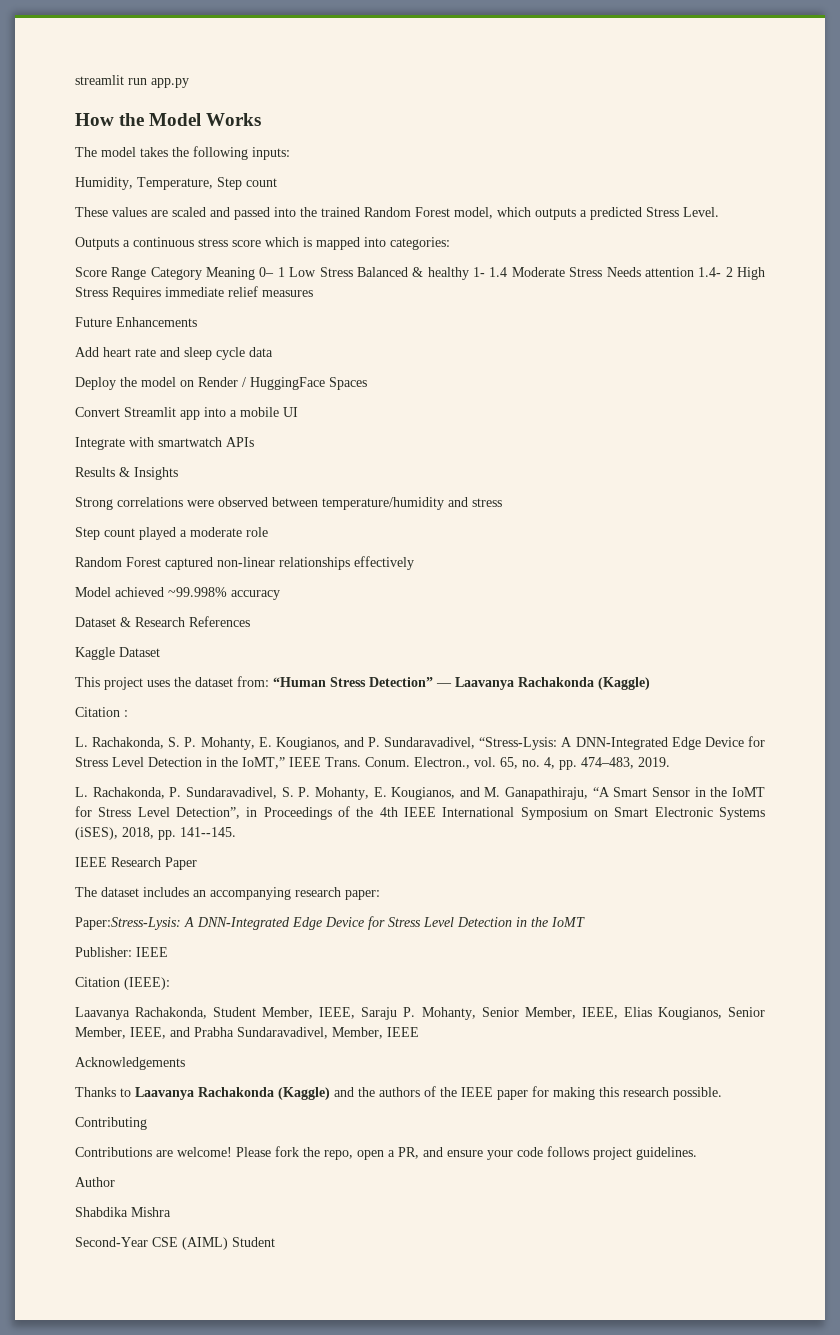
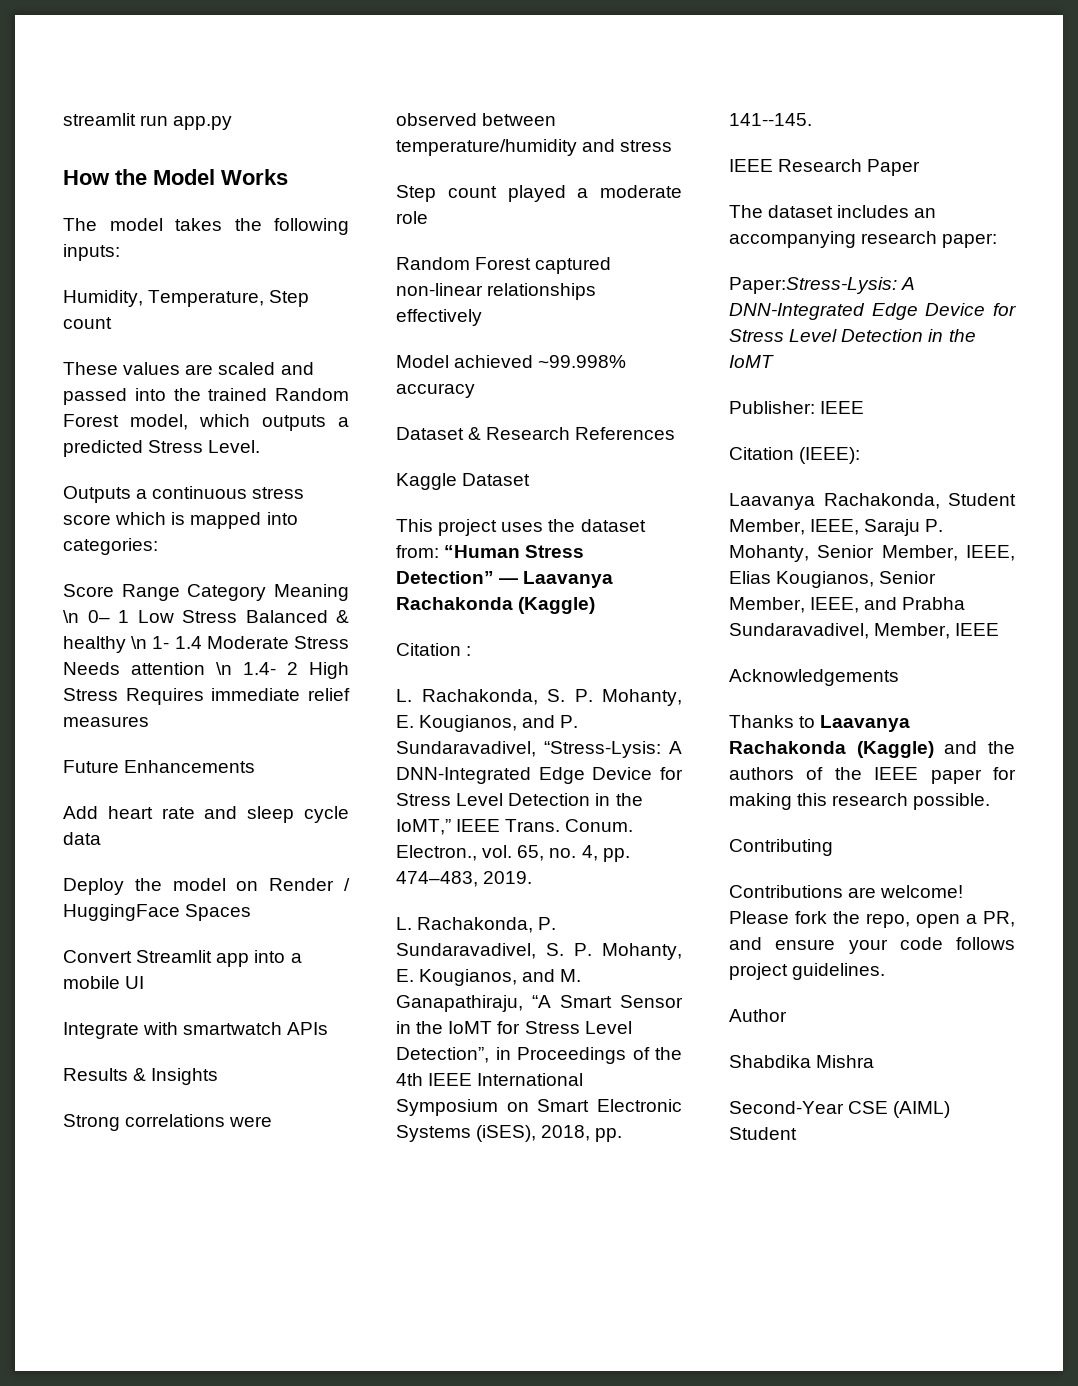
- Score Range Category Meaning 0– 1 Low Stress Balanced & healthy 1- 1.4 Moderate Stress Needs attention 1.4- 2 High Stress Requires immediate relief measures
+ Score Range Category Meaning \n 0– 1 Low Stress Balanced & healthy \n 1- 1.4 Moderate Stress Needs attention \n 1.4- 2 High Stress Requires immediate relief measures

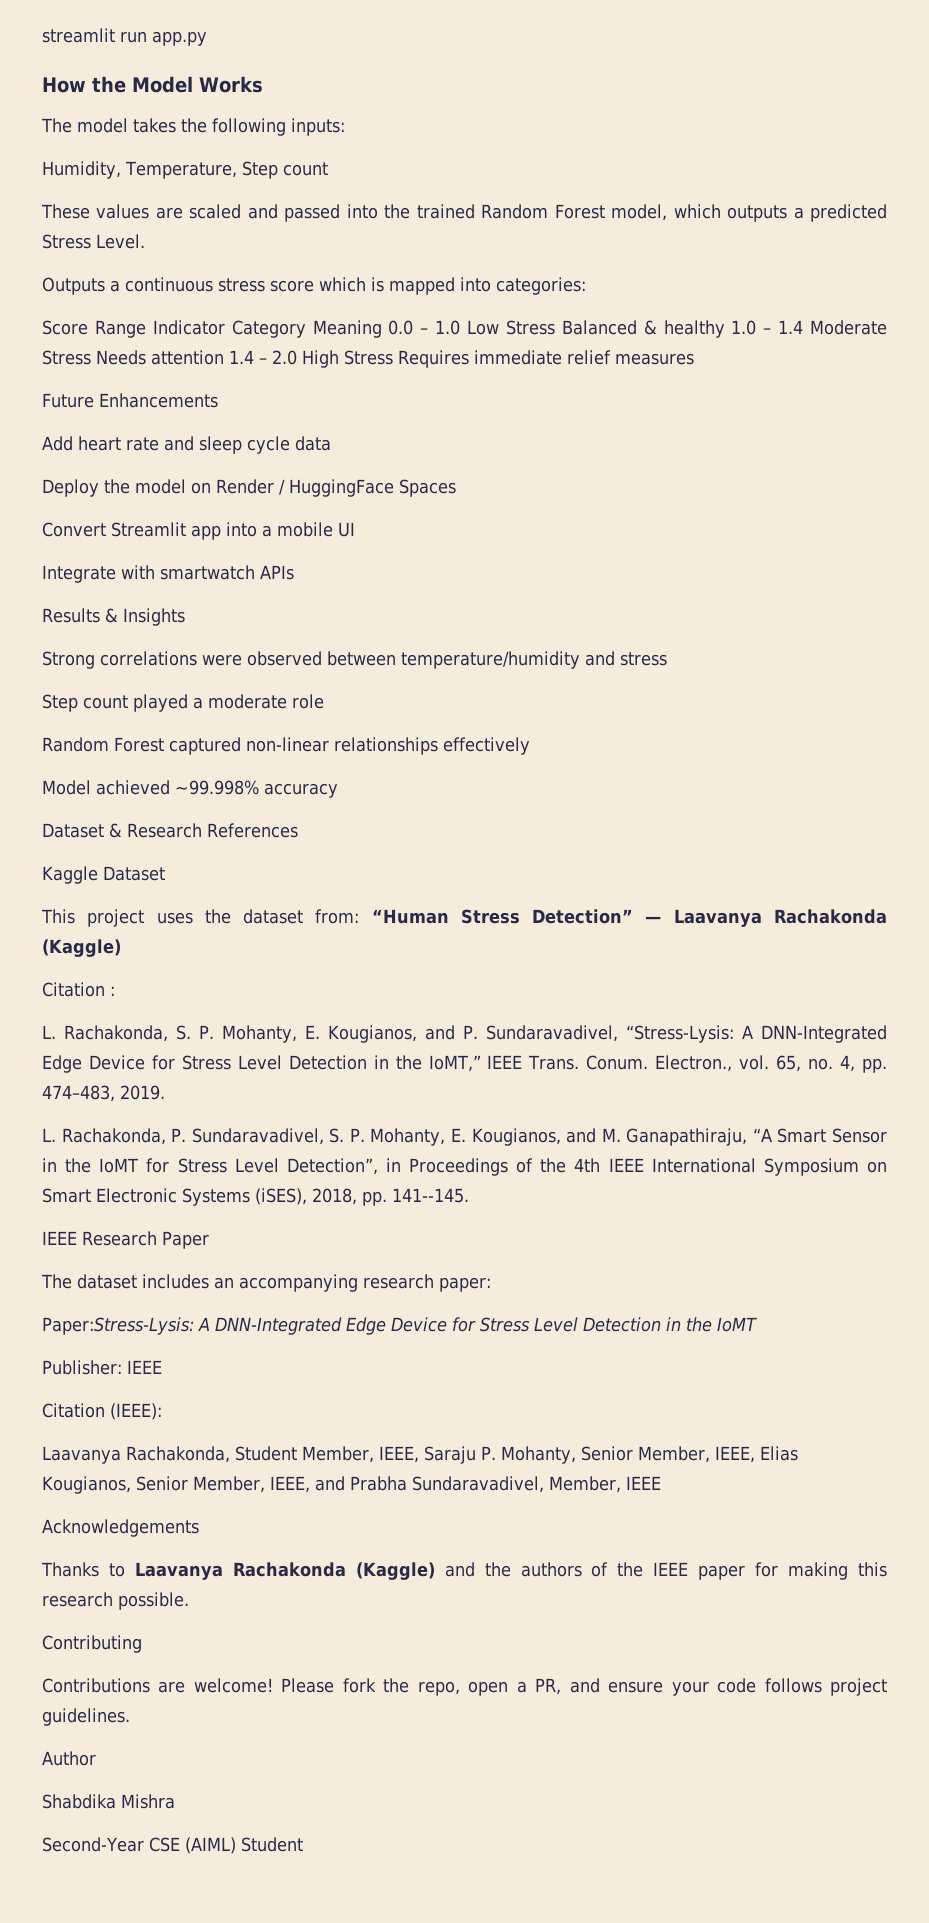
- Score Range Category Meaning \n 0– 1 Low Stress Balanced & healthy \n 1- 1.4 Moderate Stress Needs attention \n 1.4- 2 High Stress Requires immediate relief measures
+ Score Range Indicator Category Meaning 0.0 – 1.0 Low Stress Balanced & healthy 1.0 – 1.4 Moderate Stress Needs attention 1.4 – 2.0 High Stress Requires immediate relief measures

